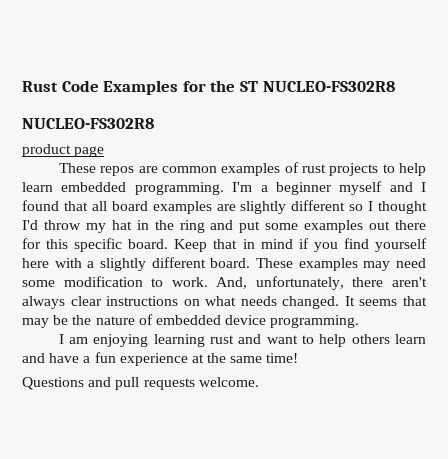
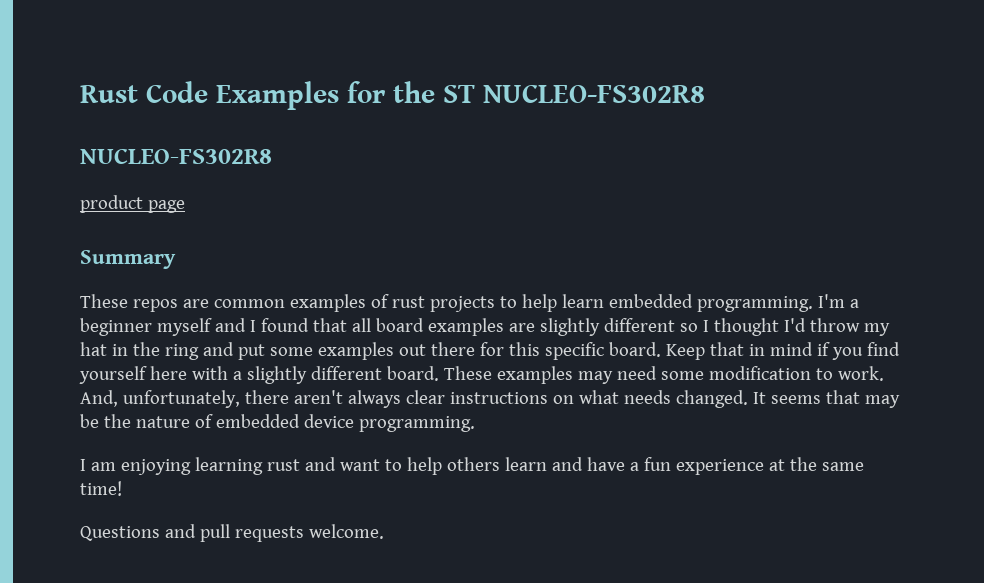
+ Summary

